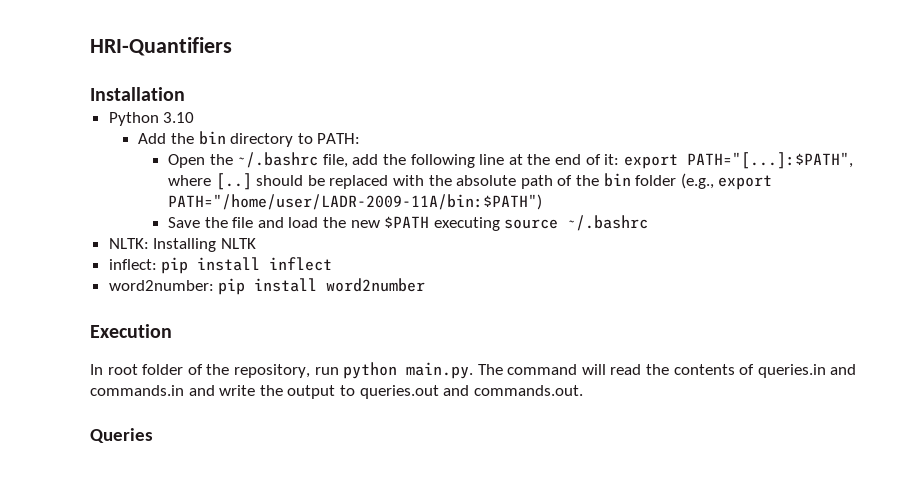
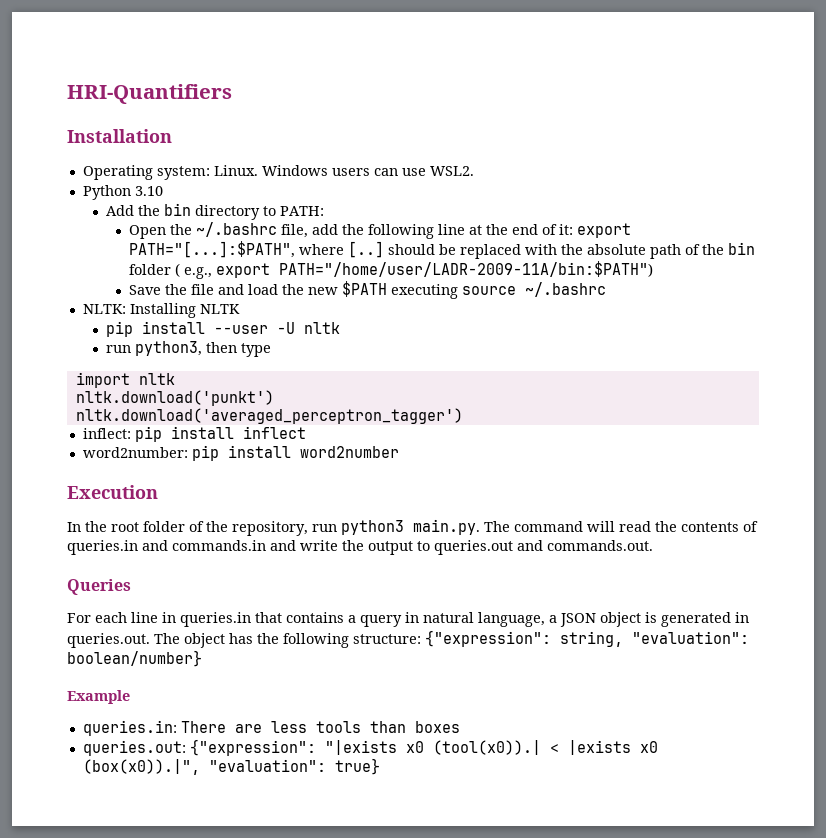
+ Operating system: Linux. Windows users can use WSL2.
- Open the ~/.bashrc file, add the following line at the end of it: export PATH="[...]:$PATH", where [..] should be replaced with the absolute path of the bin folder (e.g., export PATH="/home/user/LADR-2009-11A/bin:$PATH")
+ Open the ~/.bashrc file, add the following line at the end of it: export PATH="[...]:$PATH", where [..] should be replaced with the absolute path of the bin folder ( e.g., export PATH="/home/user/LADR-2009-11A/bin:$PATH")
+ pip install --user -U nltk
+ run python3, then type
+ import nltk
+ nltk.download('punkt')
+ nltk.download('averaged_perceptron_tagger')
- In root folder of the repository, run python main.py. The command will read the contents of queries.in and commands.in and write the output to queries.out and commands.out.
+ In the root folder of the repository, run python3 main.py. The command will read the contents of queries.in and commands.in and write the output to queries.out and commands.out.
+ For each line in queries.in that contains a query in natural language, a JSON object is generated in queries.out. The object has the following structure: {"expression": string, "evaluation": boolean/number}
+ Example
+ queries.in: There are less tools than boxes
+ queries.out: {"expression": "|exists x0 (tool(x0)).| < |exists x0 (box(x0)).|", "evaluation": true}

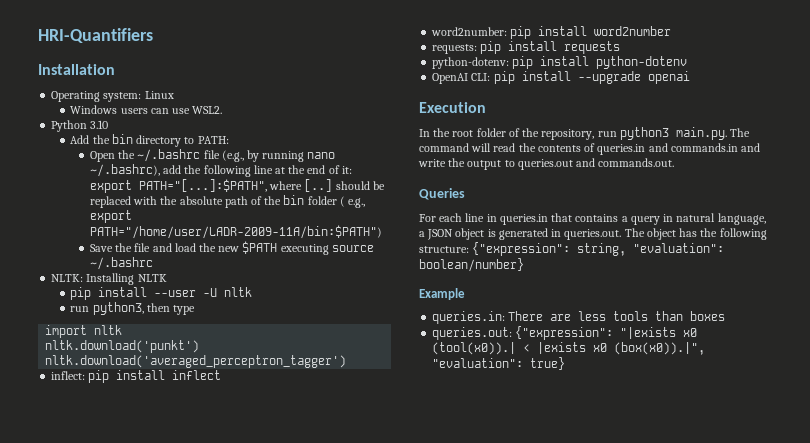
- Operating system: Linux. Windows users can use WSL2.
+ Operating system: Linux
+ Windows users can use WSL2.
- Open the ~/.bashrc file, add the following line at the end of it: export PATH="[...]:$PATH", where [..] should be replaced with the absolute path of the bin folder ( e.g., export PATH="/home/user/LADR-2009-11A/bin:$PATH")
+ Open the ~/.bashrc file (e.g., by running nano ~/.bashrc), add the following line at the end of it: export PATH="[...]:$PATH", where [..] should be replaced with the absolute path of the bin folder ( e.g., export PATH="/home/user/LADR-2009-11A/bin:$PATH")
+ requests: pip install requests
+ python-dotenv: pip install python-dotenv
+ OpenAI CLI: pip install --upgrade openai

